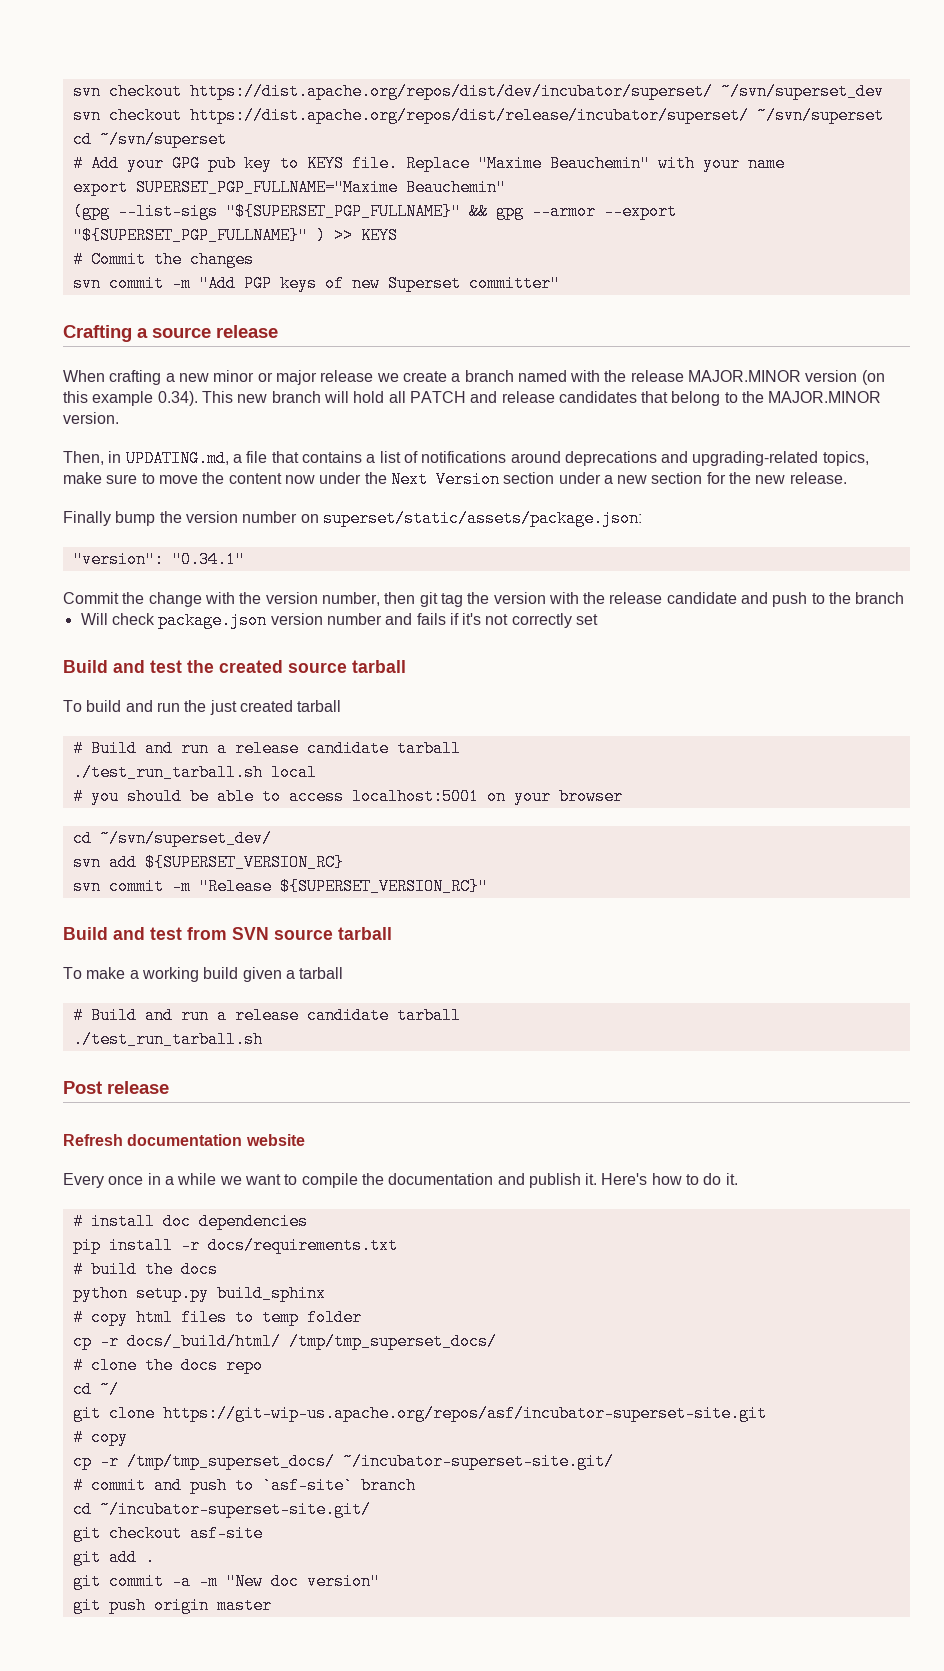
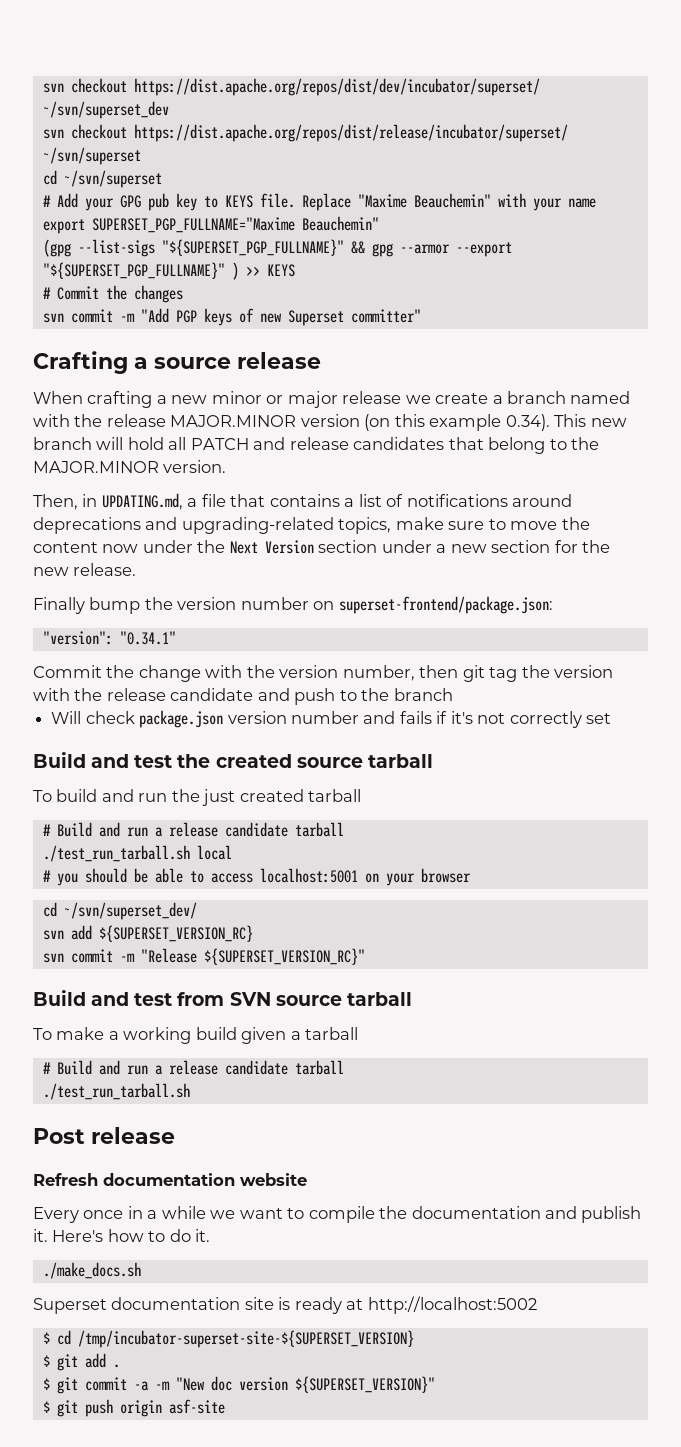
- Finally bump the version number on superset/static/assets/package.json:
+ Finally bump the version number on superset-frontend/package.json:
- # install doc dependencies
- pip install -r docs/requirements.txt
- # build the docs
- python setup.py build_sphinx
- # copy html files to temp folder
- cp -r docs/_build/html/ /tmp/tmp_superset_docs/
- # clone the docs repo
- cd ~/
- git clone https://git-wip-us.apache.org/repos/asf/incubator-superset-site.git
- # copy
- cp -r /tmp/tmp_superset_docs/ ~/incubator-superset-site.git/
- # commit and push to `asf-site` branch
- cd ~/incubator-superset-site.git/
- git checkout asf-site
- git add .
+ ./make_docs.sh
+ Superset documentation site is ready at http://localhost:5002
+ $ cd /tmp/incubator-superset-site-${SUPERSET_VERSION}
+ $ git add .
- git commit -a -m "New doc version"
- git push origin master
+ $ git commit -a -m "New doc version ${SUPERSET_VERSION}"
+ $ git push origin asf-site

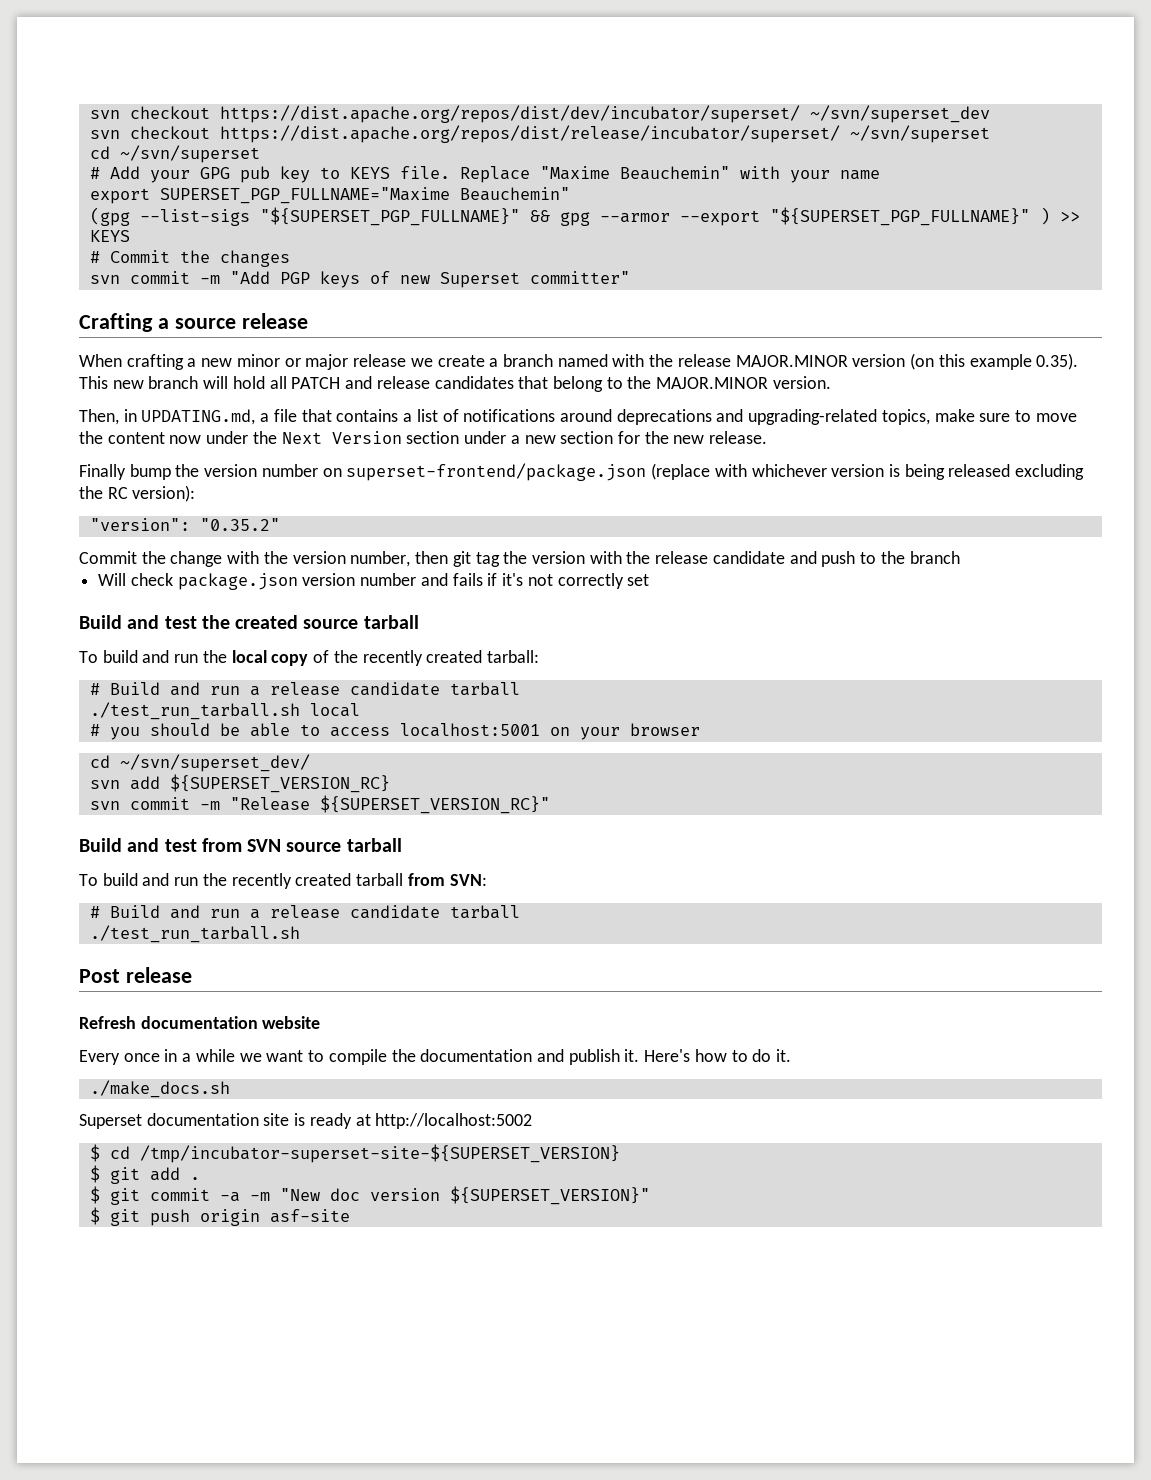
- When crafting a new minor or major release we create a branch named with the release MAJOR.MINOR version (on this example 0.34). This new branch will hold all PATCH and release candidates that belong to the MAJOR.MINOR version.
+ When crafting a new minor or major release we create a branch named with the release MAJOR.MINOR version (on this example 0.35). This new branch will hold all PATCH and release candidates that belong to the MAJOR.MINOR version.
- Finally bump the version number on superset-frontend/package.json:
+ Finally bump the version number on superset-frontend/package.json (replace with whichever version is being released excluding the RC version):
- "version": "0.34.1"
+ "version": "0.35.2"
- To build and run the just created tarball
+ To build and run the local copy of the recently created tarball:
- To make a working build given a tarball
+ To build and run the recently created tarball from SVN:

